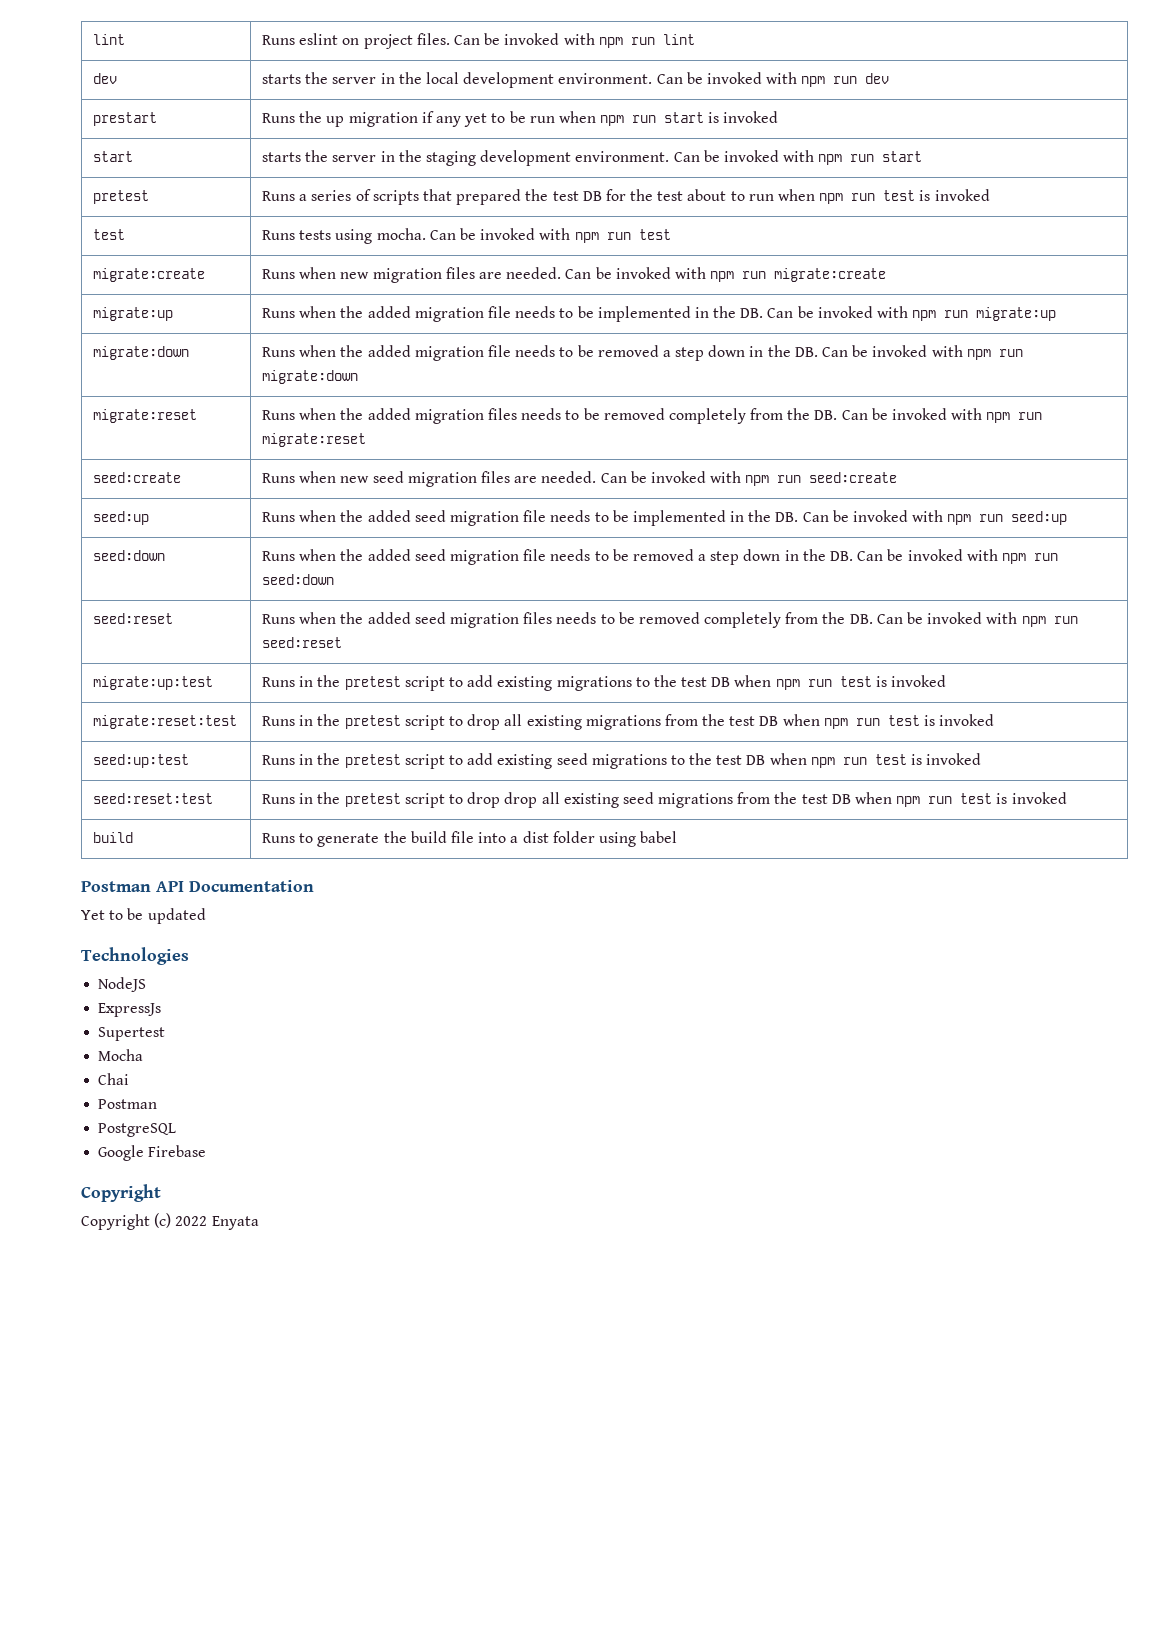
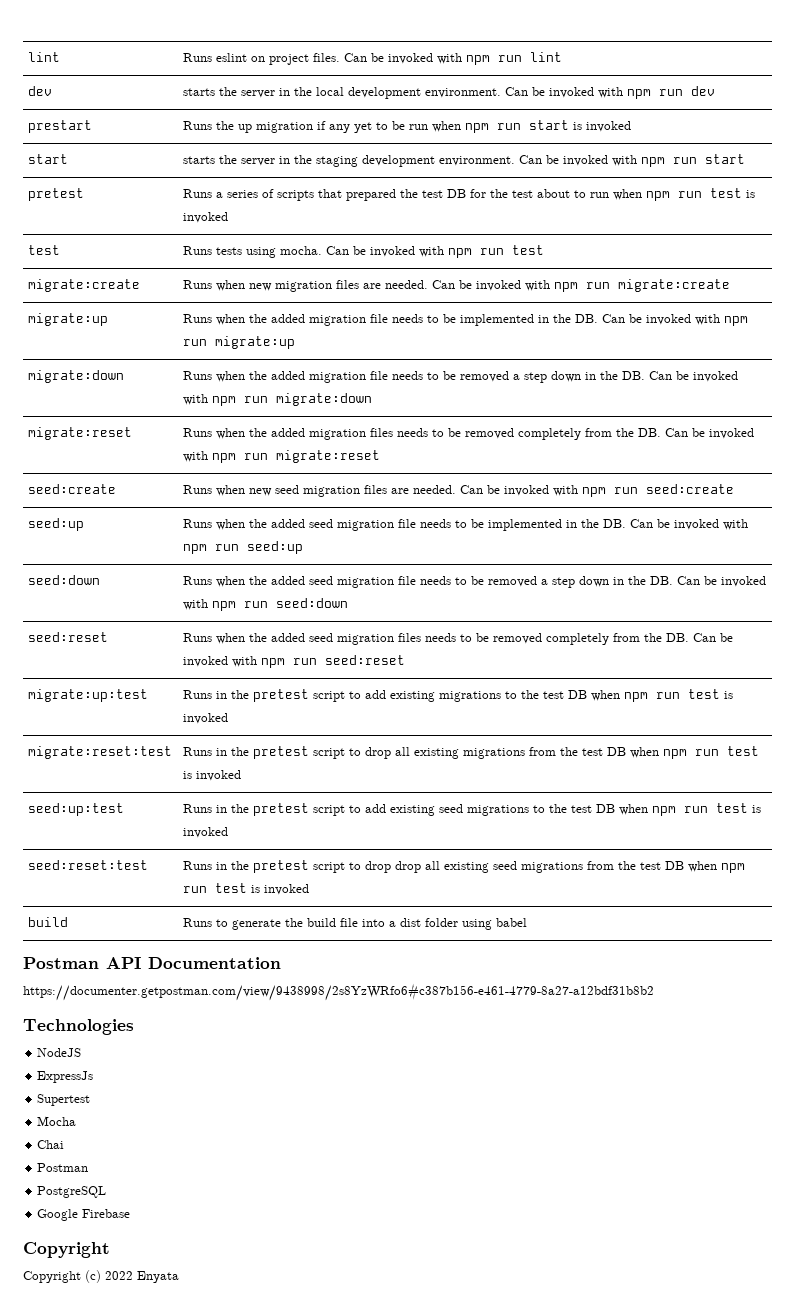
- Yet to be updated
+ https://documenter.getpostman.com/view/9438998/2s8YzWRfo6#c387b156-e461-4779-8a27-a12bdf31b8b2

